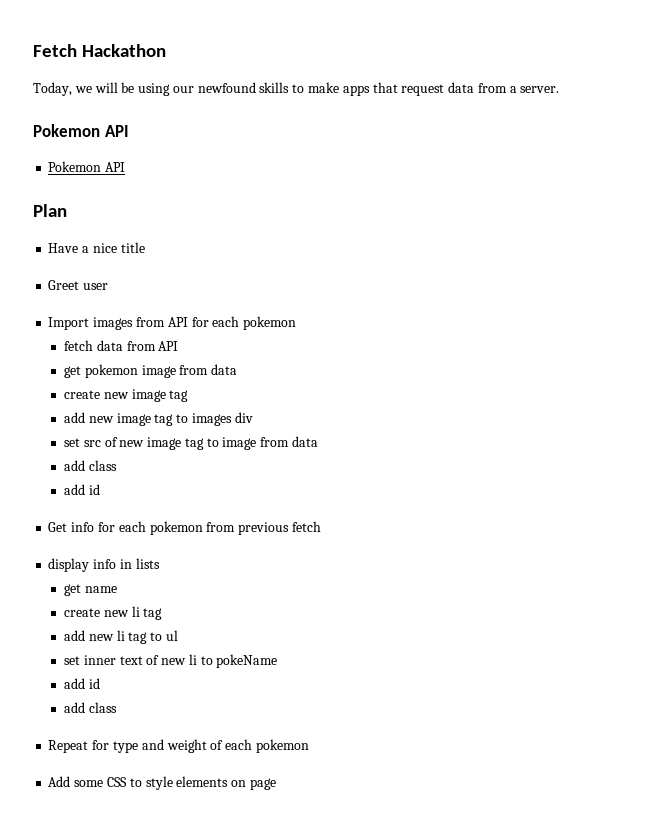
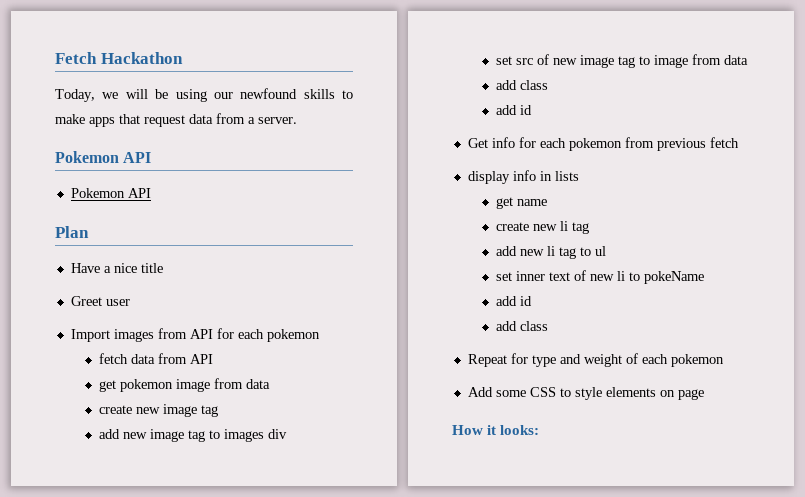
+ How it looks:

